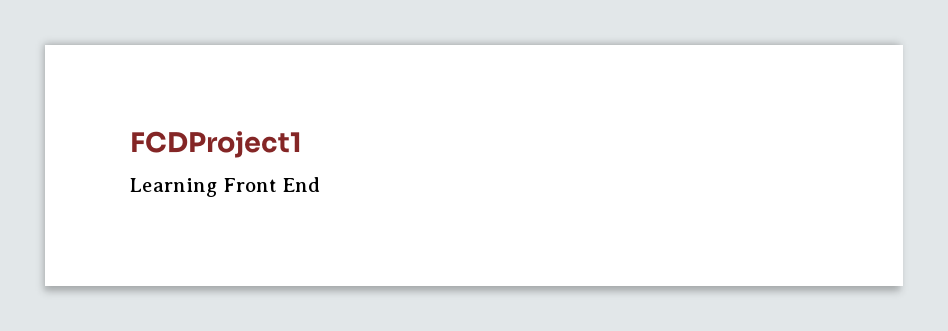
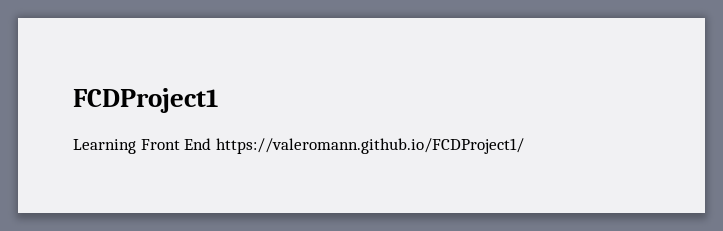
- Learning Front End
+ Learning Front End https://valeromann.github.io/FCDProject1/

